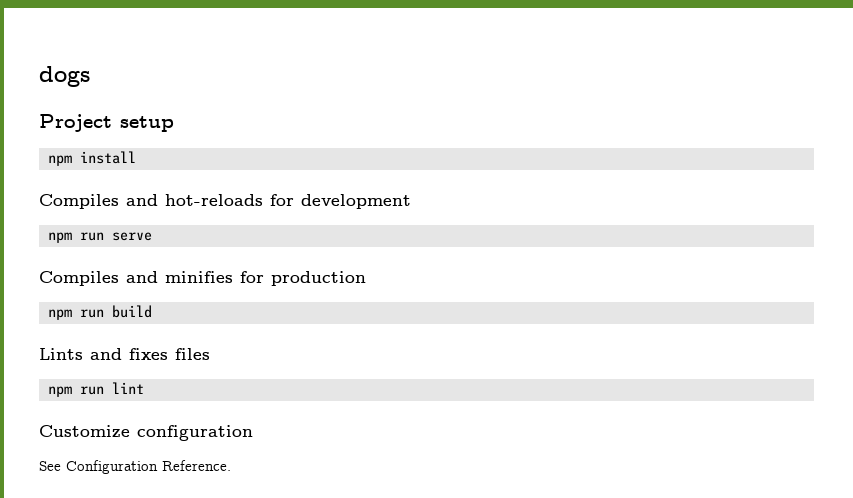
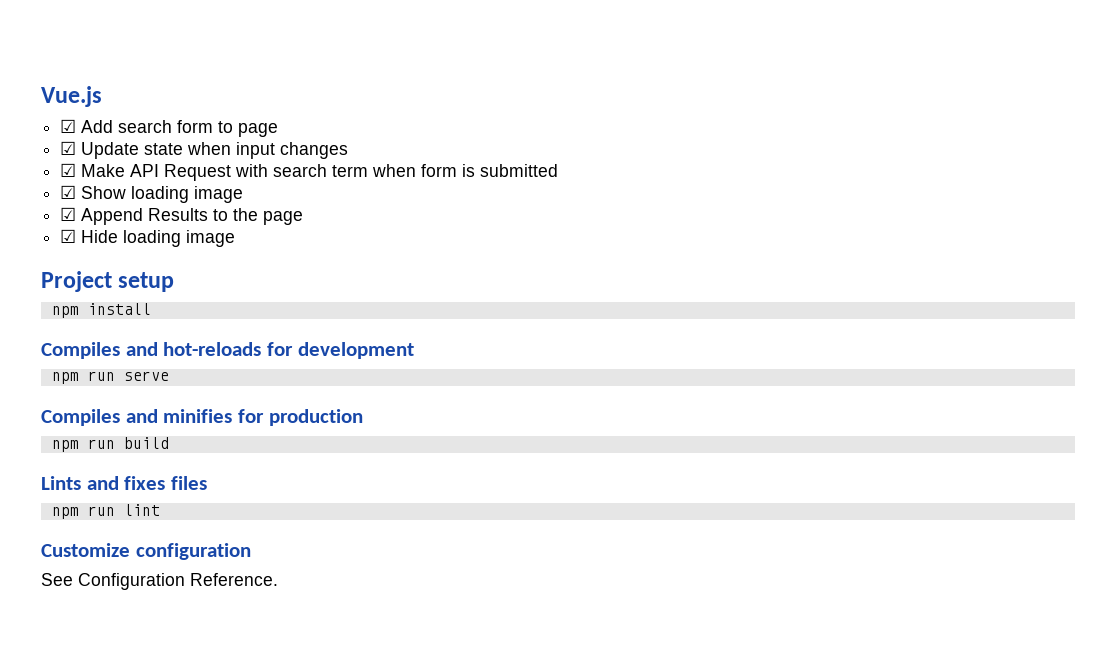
- dogs
+ Vue.js
+ ☑ Add search form to page
+ ☑ Update state when input changes
+ ☑ Make API Request with search term when form is submitted
+ ☑ Show loading image
+ ☑ Append Results to the page
+ ☑ Hide loading image

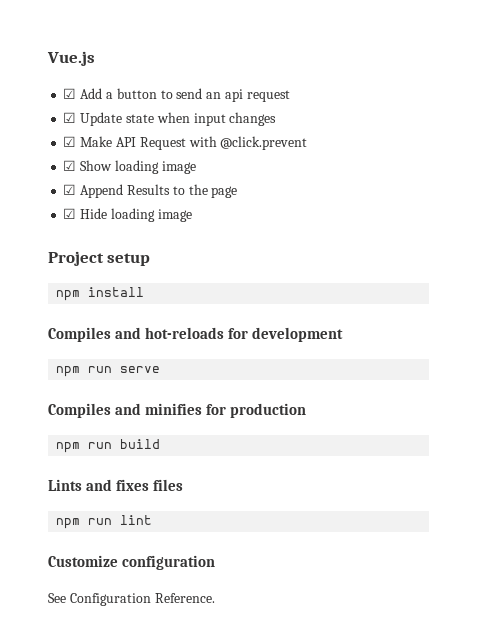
- ☑ Add search form to page
+ ☑ Add a button to send an api request
- ☑ Make API Request with search term when form is submitted
+ ☑ Make API Request with @click.prevent

